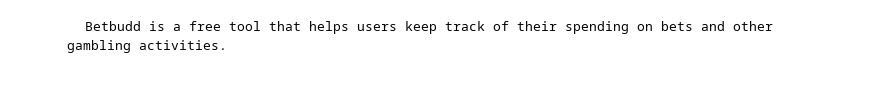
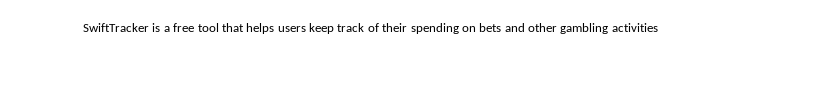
- Betbudd is a free tool that helps users keep track of their spending on bets and other gambling activities.
+ SwiftTracker is a free tool that helps users keep track of their spending on bets and other gambling activities

